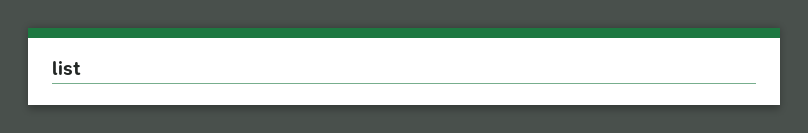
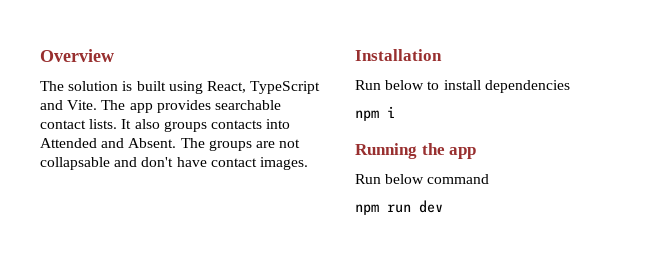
- list
+ Overview
+ The solution is built using React, TypeScript and Vite. The app provides searchable contact lists. It also groups contacts into Attended and Absent. The groups are not collapsable and don't have contact images.
+ Installation
+ Run below to install dependencies
+ npm i
+ Running the app
+ Run below command
+ npm run dev

